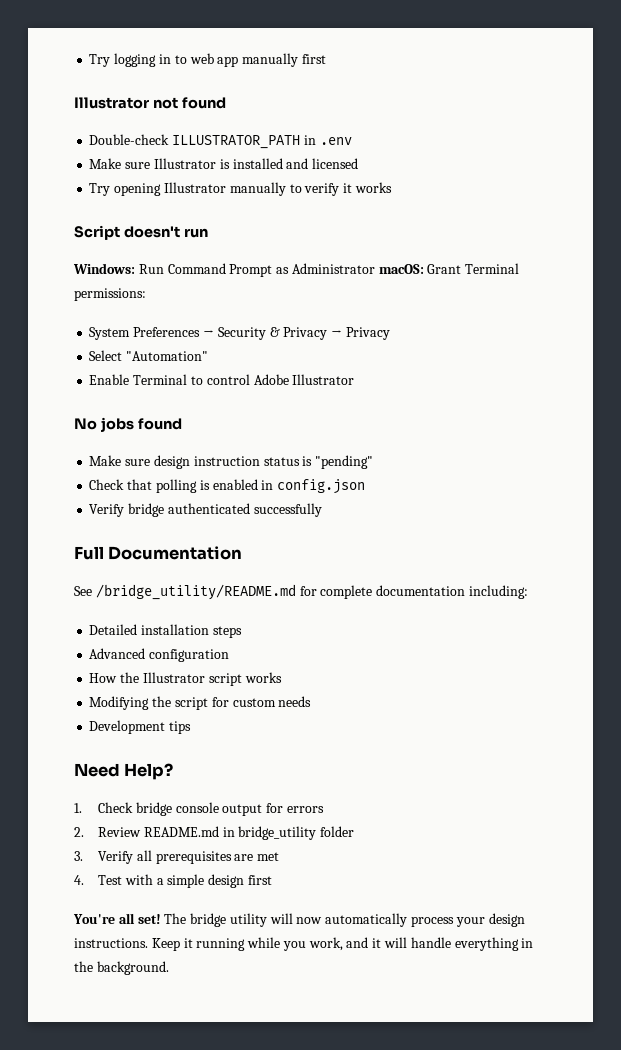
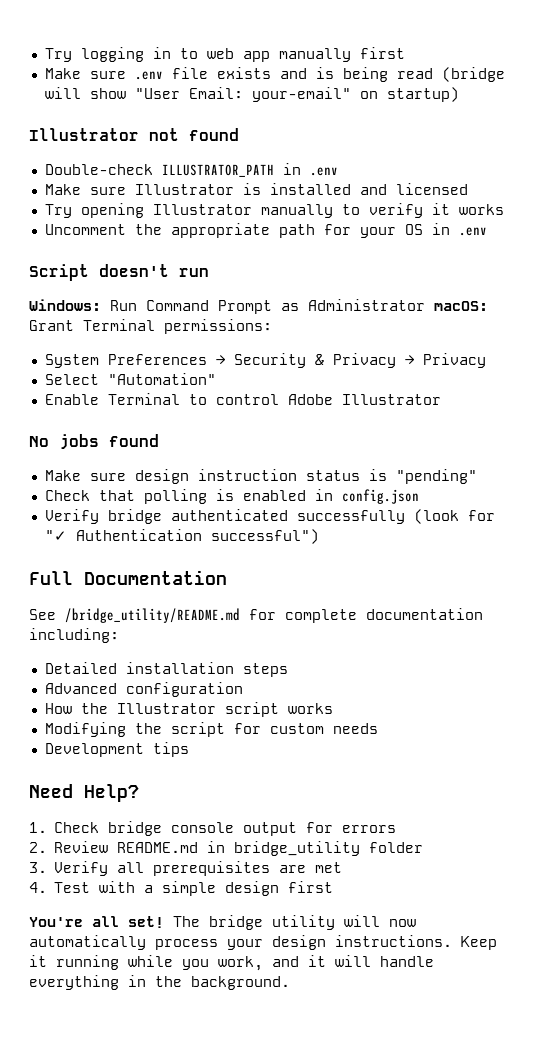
+ Make sure .env file exists and is being read (bridge will show "User Email: your-email" on startup)
+ Uncomment the appropriate path for your OS in .env
- Verify bridge authenticated successfully
+ Verify bridge authenticated successfully (look for "✓ Authentication successful")

